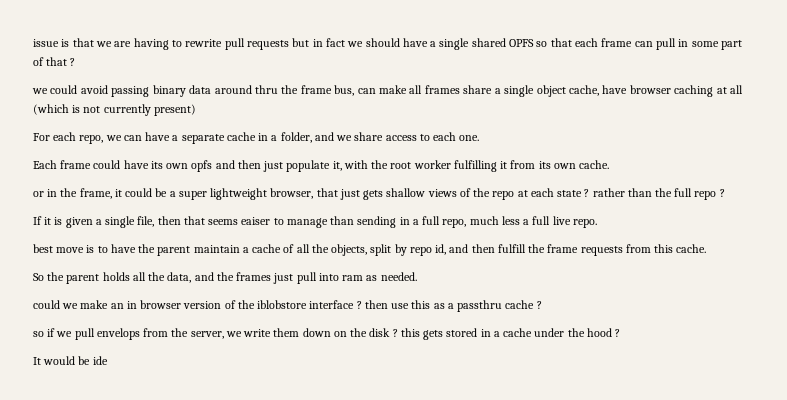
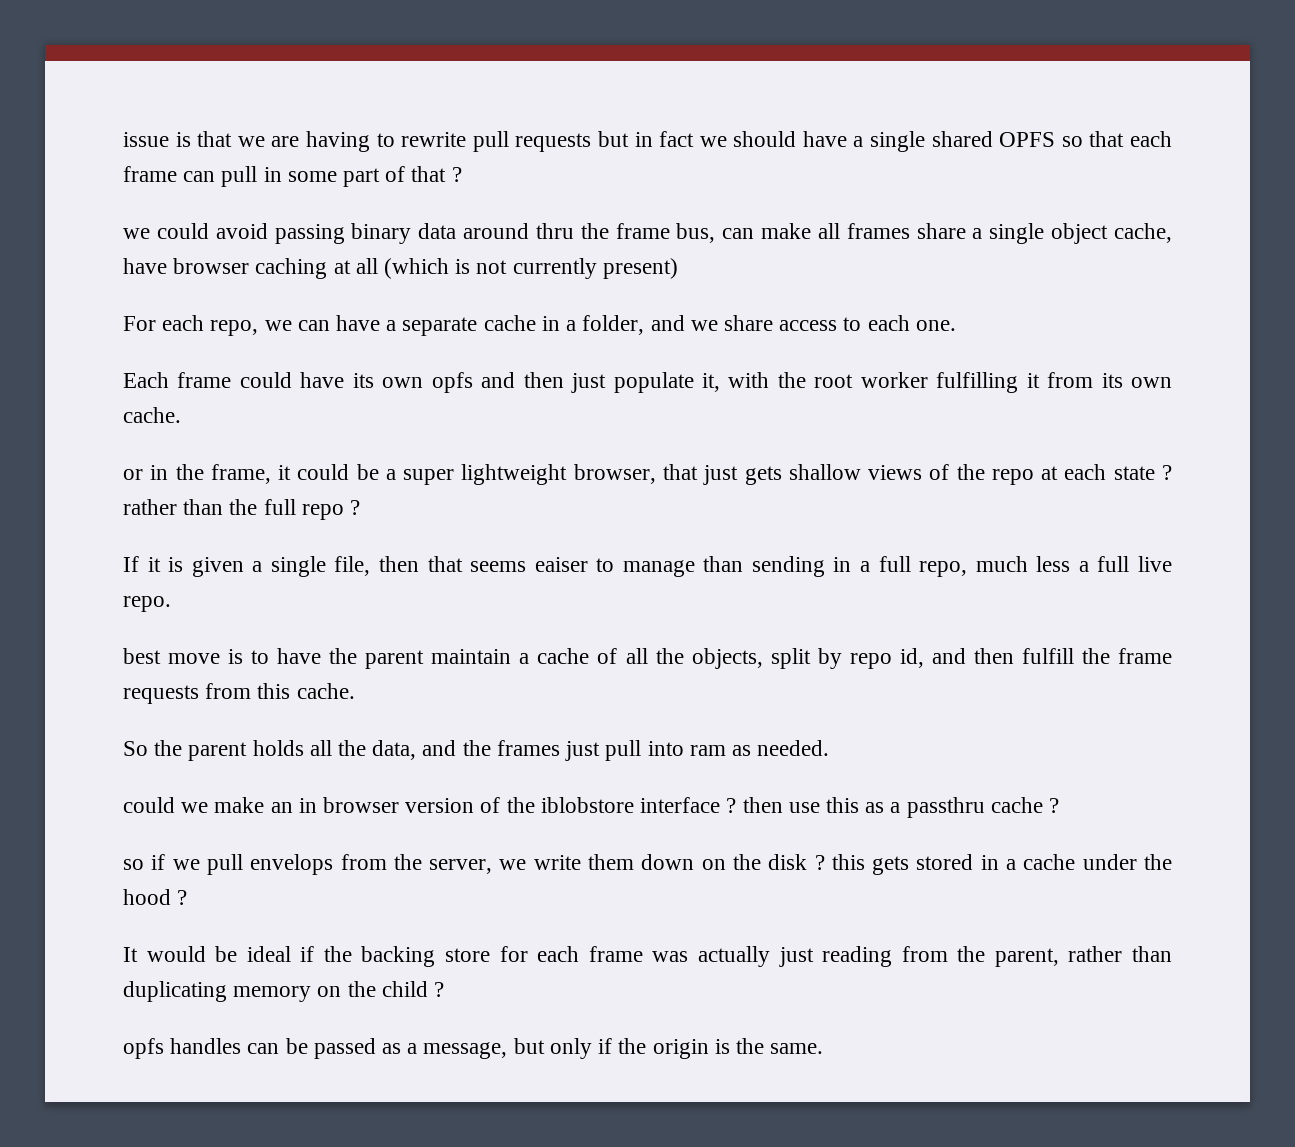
- It would be ide
+ It would be ideal if the backing store for each frame was actually just reading from the parent, rather than duplicating memory on the child ?
+ opfs handles can be passed as a message, but only if the origin is the same.

